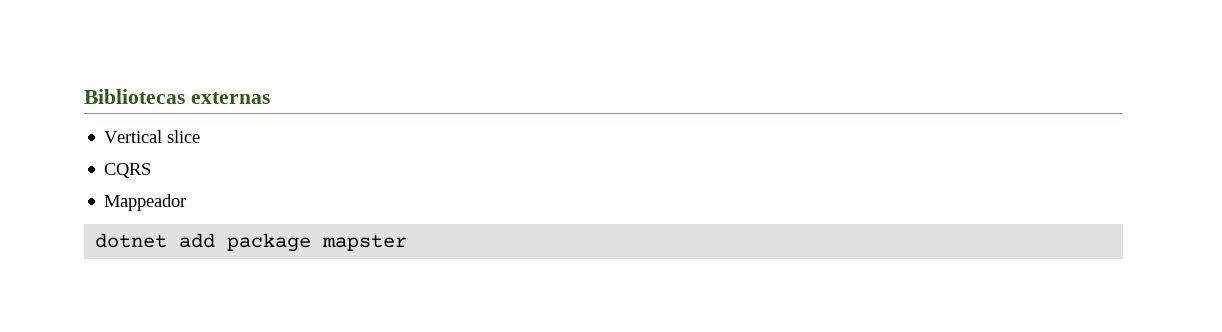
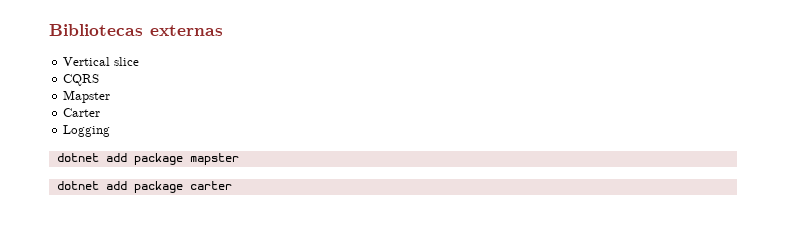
- Mappeador
+ Mapster
+ Carter
+ Logging
+ dotnet add package carter

